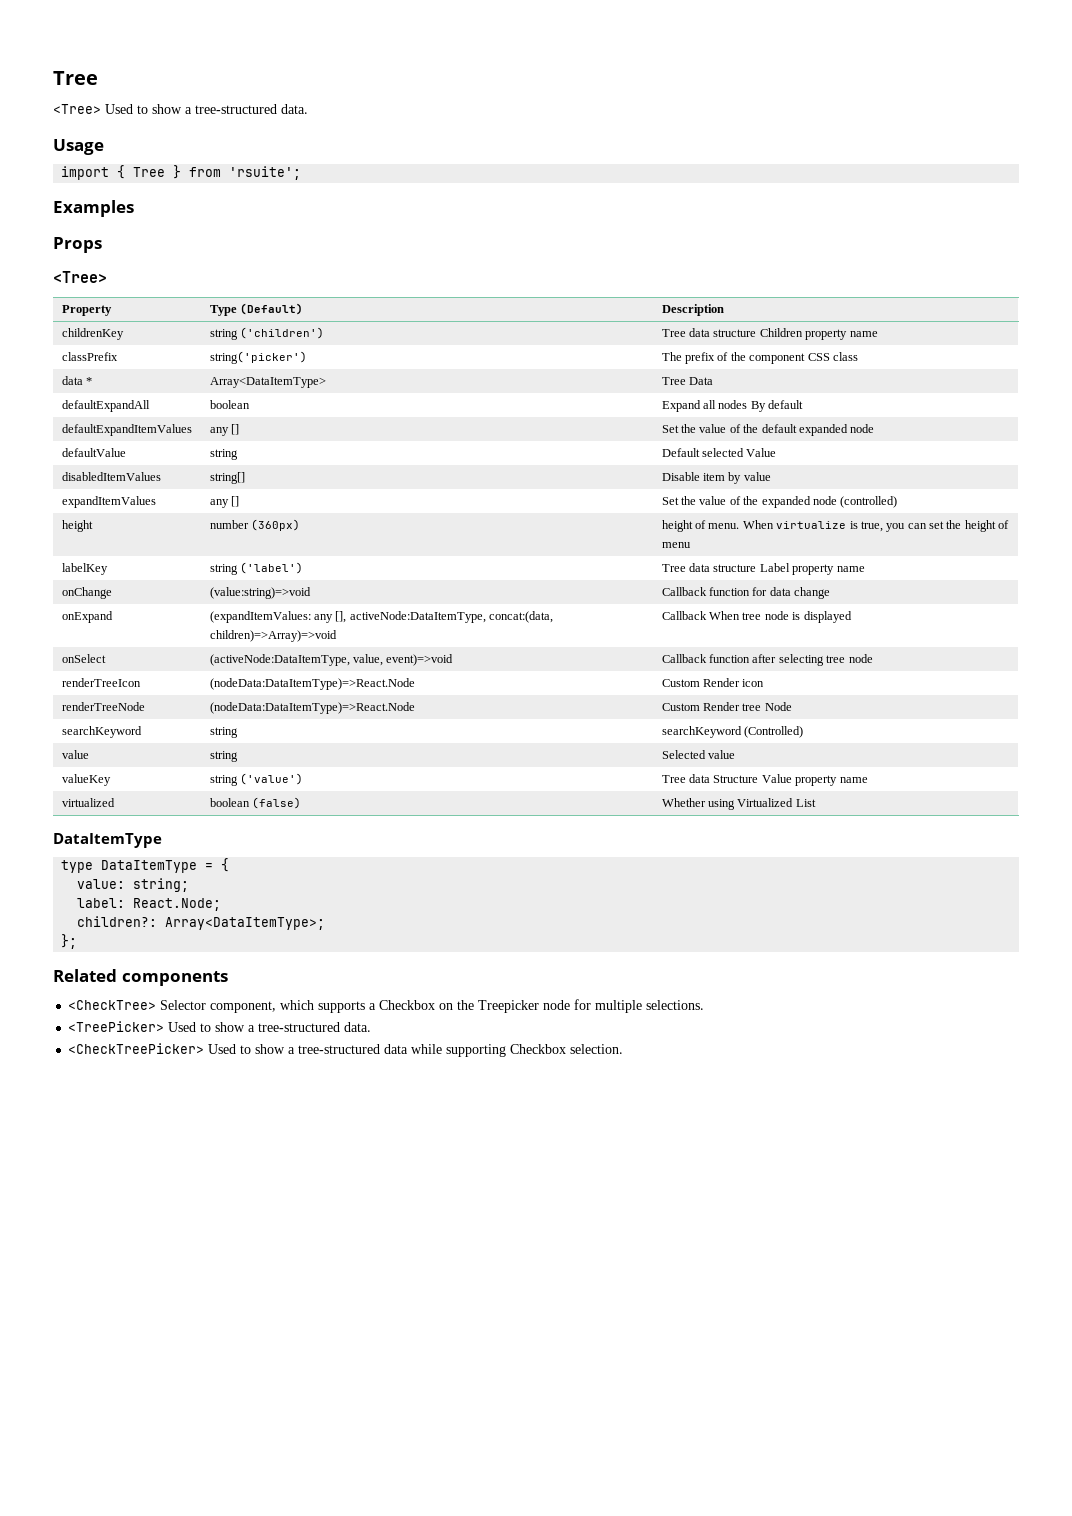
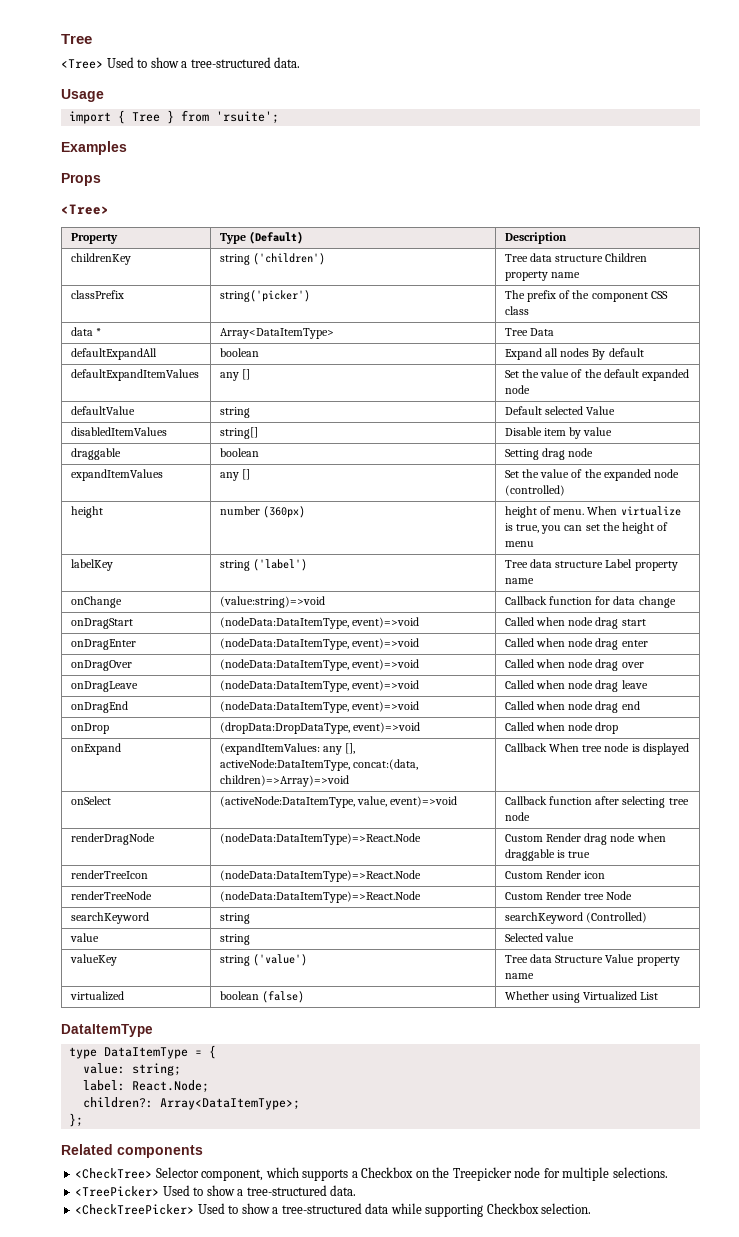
+ draggable | boolean | Setting drag node
+ onDragStart | (nodeData:DataItemType, event)=>void | Called when node drag start
+ onDragEnter | (nodeData:DataItemType, event)=>void | Called when node drag enter
+ onDragOver | (nodeData:DataItemType, event)=>void | Called when node drag over
+ onDragLeave | (nodeData:DataItemType, event)=>void | Called when node drag leave
+ onDragEnd | (nodeData:DataItemType, event)=>void | Called when node drag end
+ onDrop | (dropData:DropDataType, event)=>void | Called when node drop
+ renderDragNode | (nodeData:DataItemType)=>React.Node | Custom Render drag node when draggable is true

